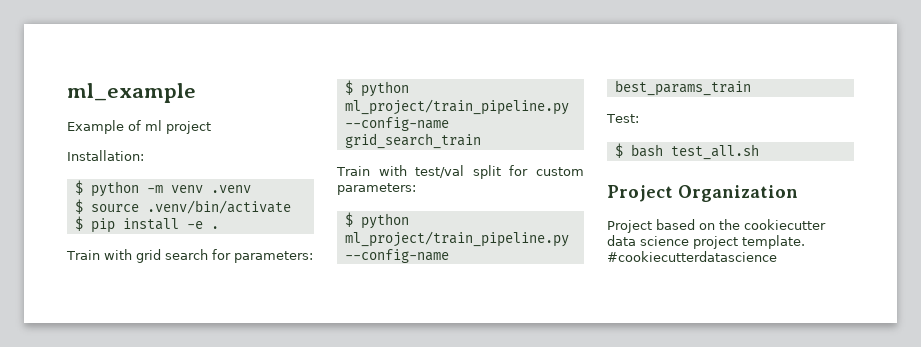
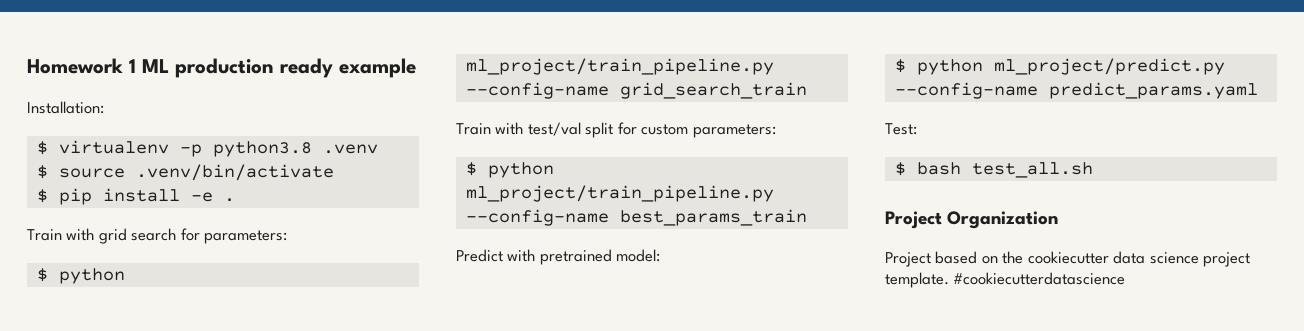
- ml_example
- Example of ml project
+ Homework 1 ML production ready example
- $ python -m venv .venv
+ $ virtualenv -p python3.8 .venv
+ Predict with pretrained model:
+ $ python ml_project/predict.py --config-name predict_params.yaml

